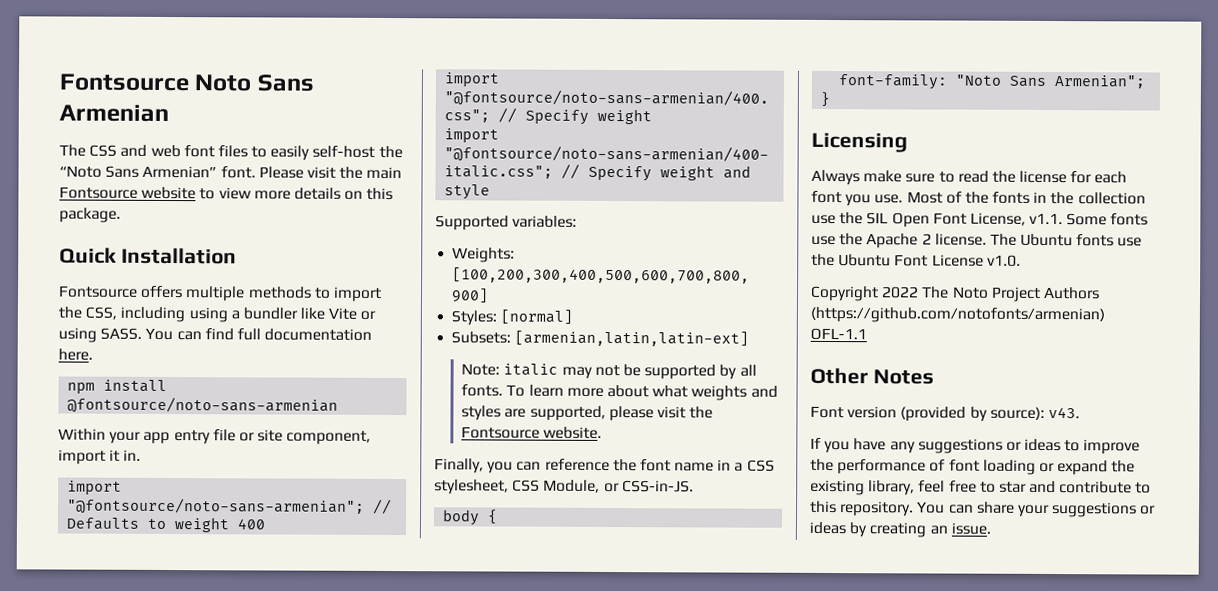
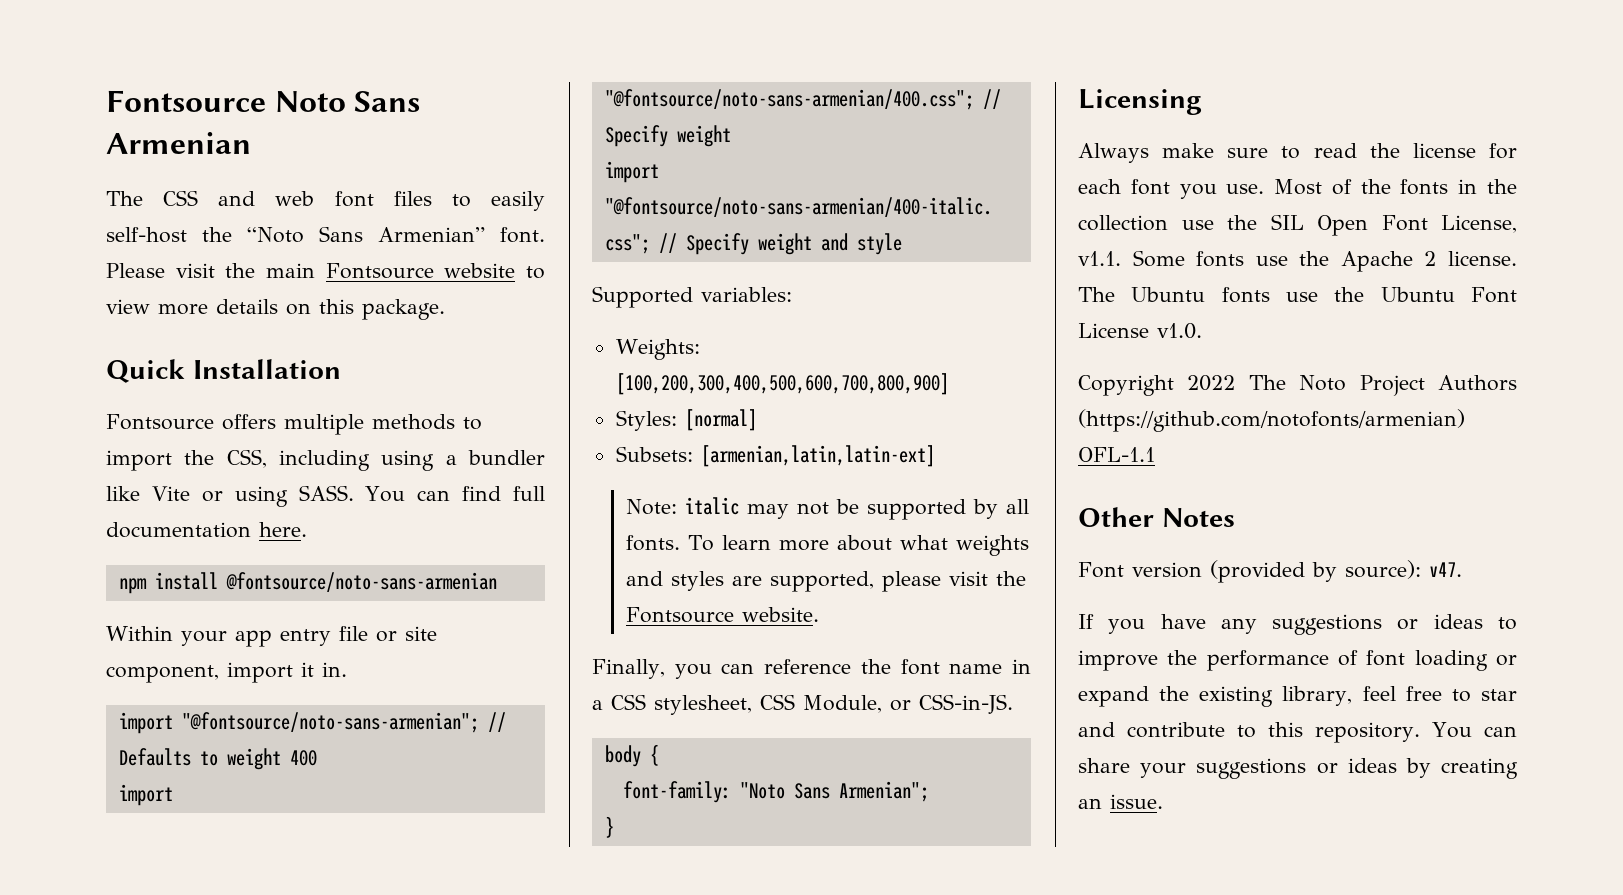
- Font version (provided by source): v43.
+ Font version (provided by source): v47.

